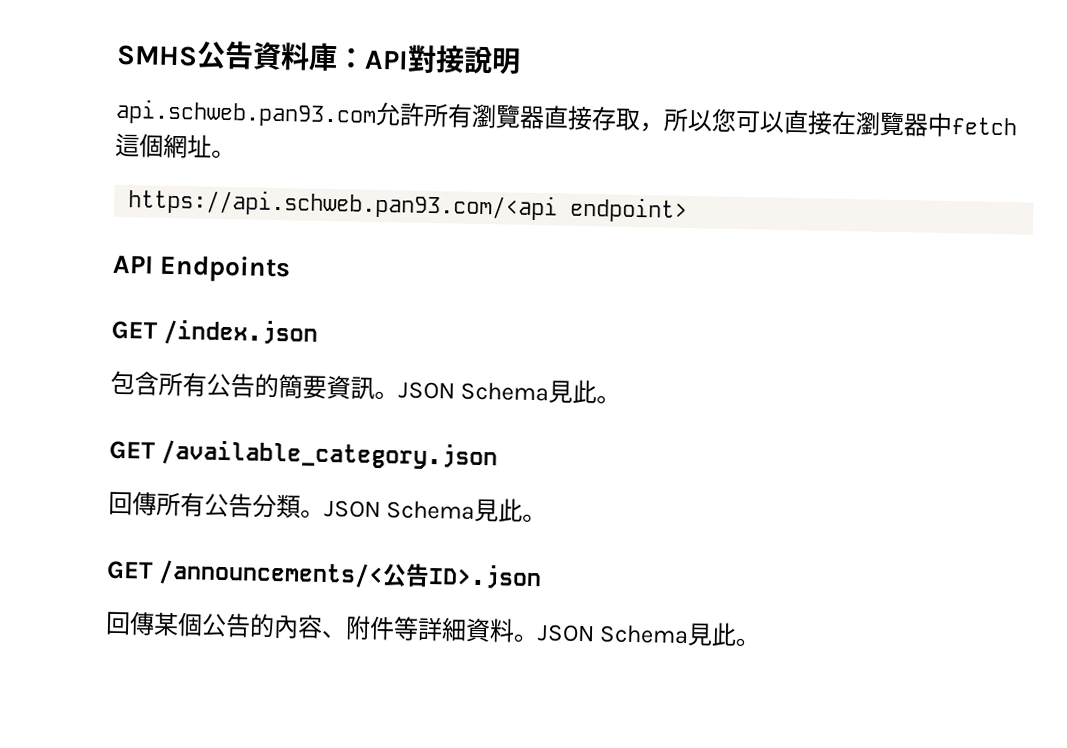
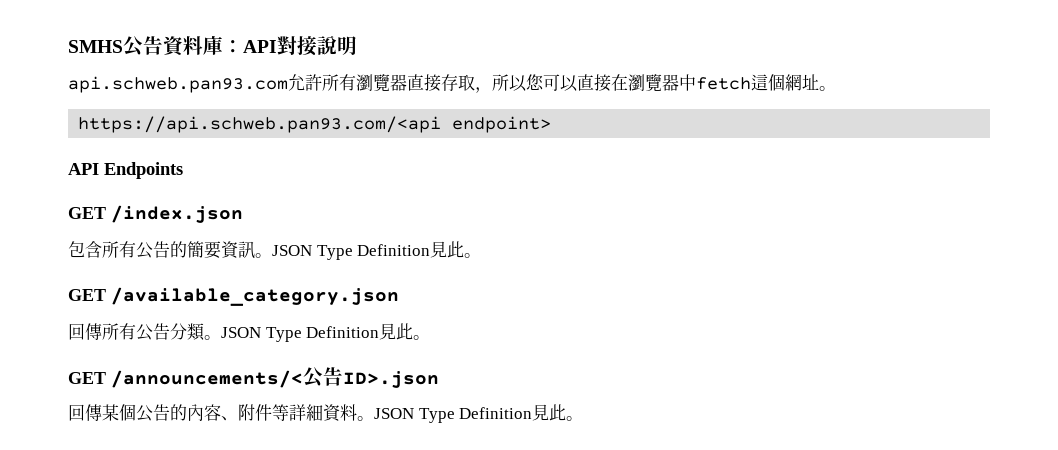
- 包含所有公告的簡要資訊。JSON Schema見此。
+ 包含所有公告的簡要資訊。JSON Type Definition見此。
- 回傳所有公告分類。JSON Schema見此。
+ 回傳所有公告分類。JSON Type Definition見此。
- 回傳某個公告的內容、附件等詳細資料。JSON Schema見此。
+ 回傳某個公告的內容、附件等詳細資料。JSON Type Definition見此。

